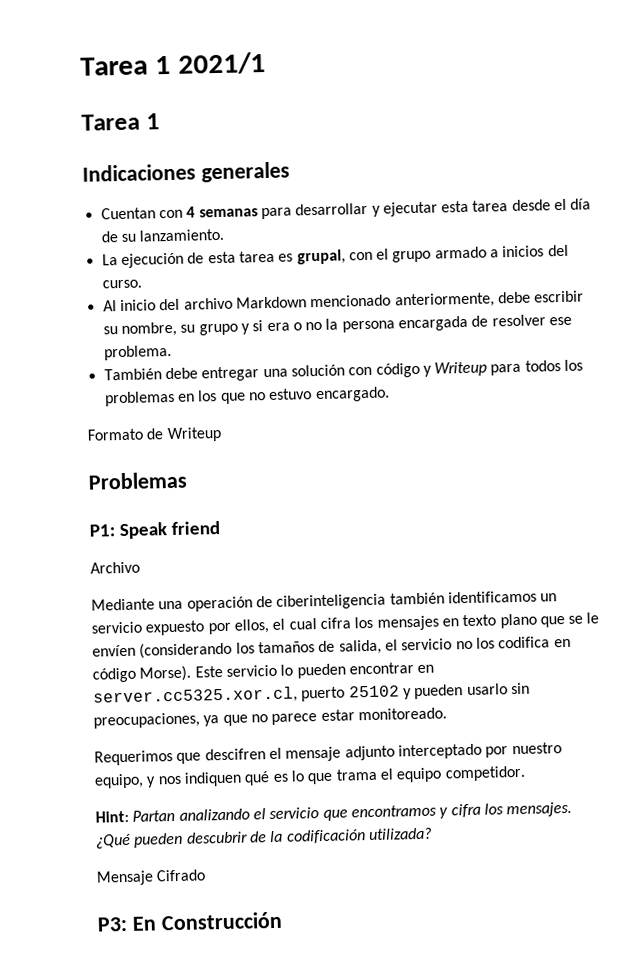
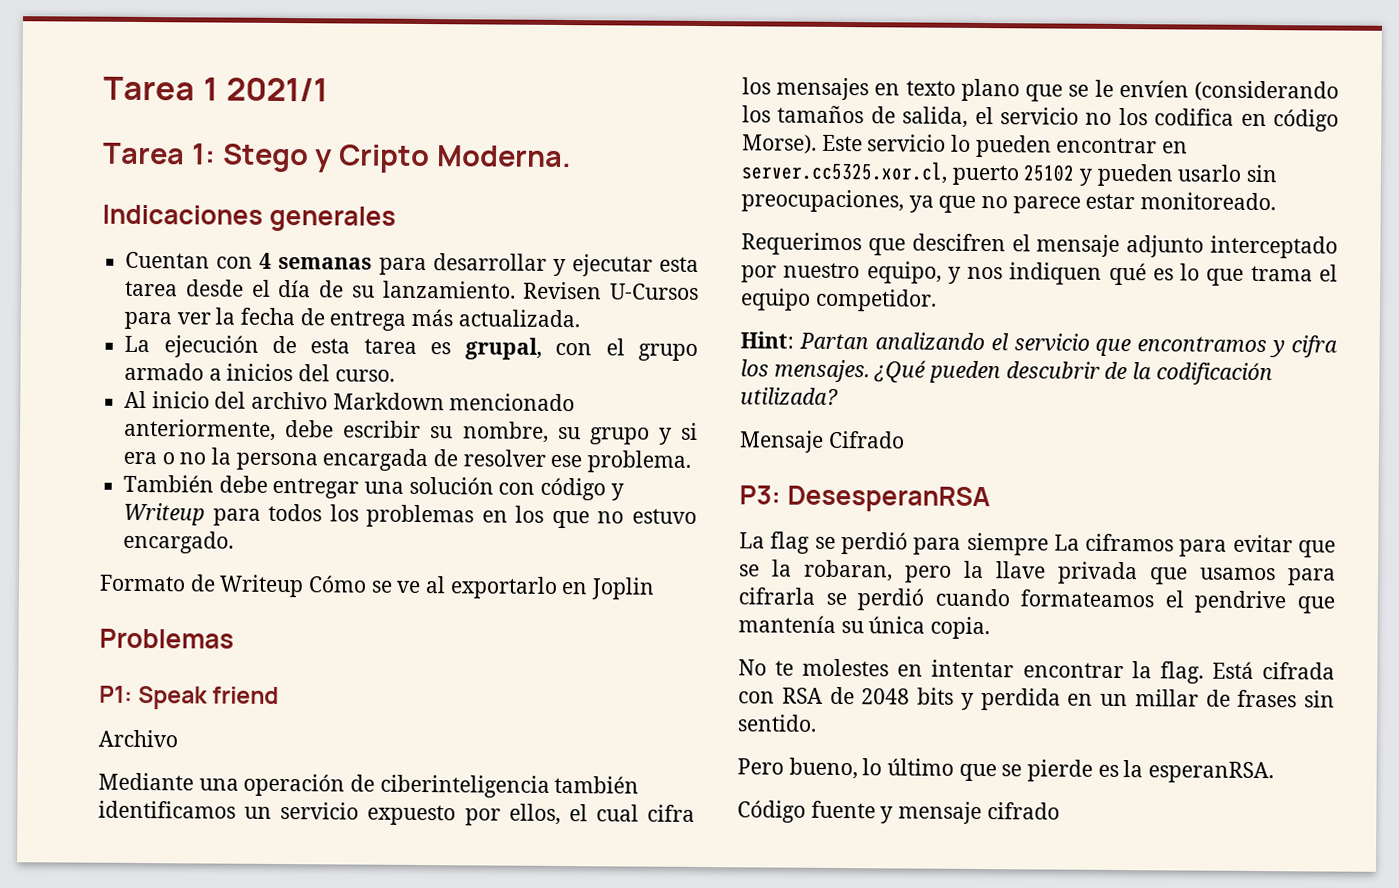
  Tarea 1 2021/1
- Tarea 1
+ Tarea 1: Stego y Cripto Moderna.
+ Revisen U-Cursos para ver la fecha de entrega más actualizada.
- Formato de Writeup
+ Formato de Writeup Cómo se ve al exportarlo en Joplin
- P3: En Construcción
+ P3: DesesperanRSA
+ La flag se perdió para siempre La ciframos para evitar que se la robaran, pero la llave privada que usamos para cifrarla se perdió cuando formateamos el pendrive que mantenía su única copia.
+ No te molestes en intentar encontrar la flag. Está cifrada con RSA de 2048 bits y perdida en un millar de frases sin sentido.
+ Pero bueno, lo último que se pierde es la esperanRSA.
+ Código fuente y mensaje cifrado

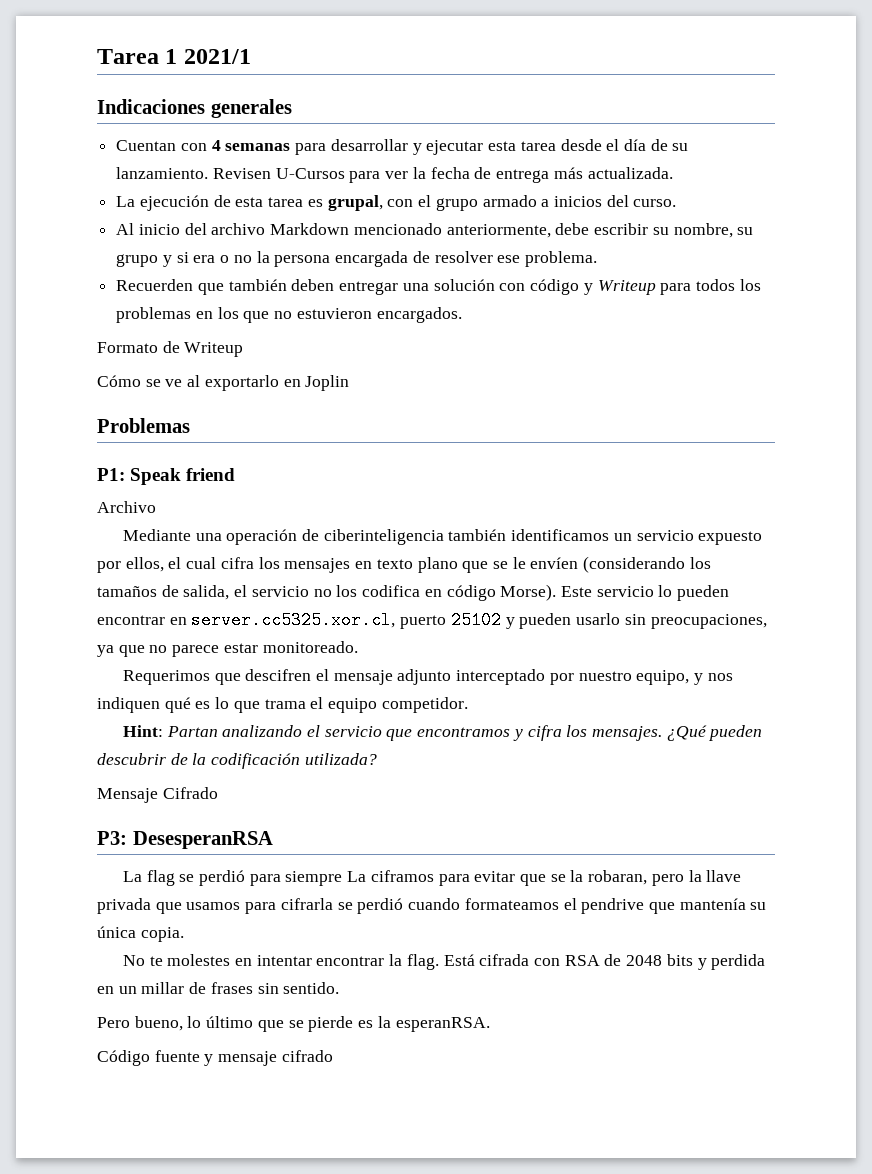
- Tarea 1: Stego y Cripto Moderna.
- También debe entregar una solución con código y Writeup para todos los problemas en los que no estuvo encargado.
+ Recuerden que también deben entregar una solución con código y Writeup para todos los problemas en los que no estuvieron encargados.
- Formato de Writeup Cómo se ve al exportarlo en Joplin
+ Formato de Writeup
+ Cómo se ve al exportarlo en Joplin

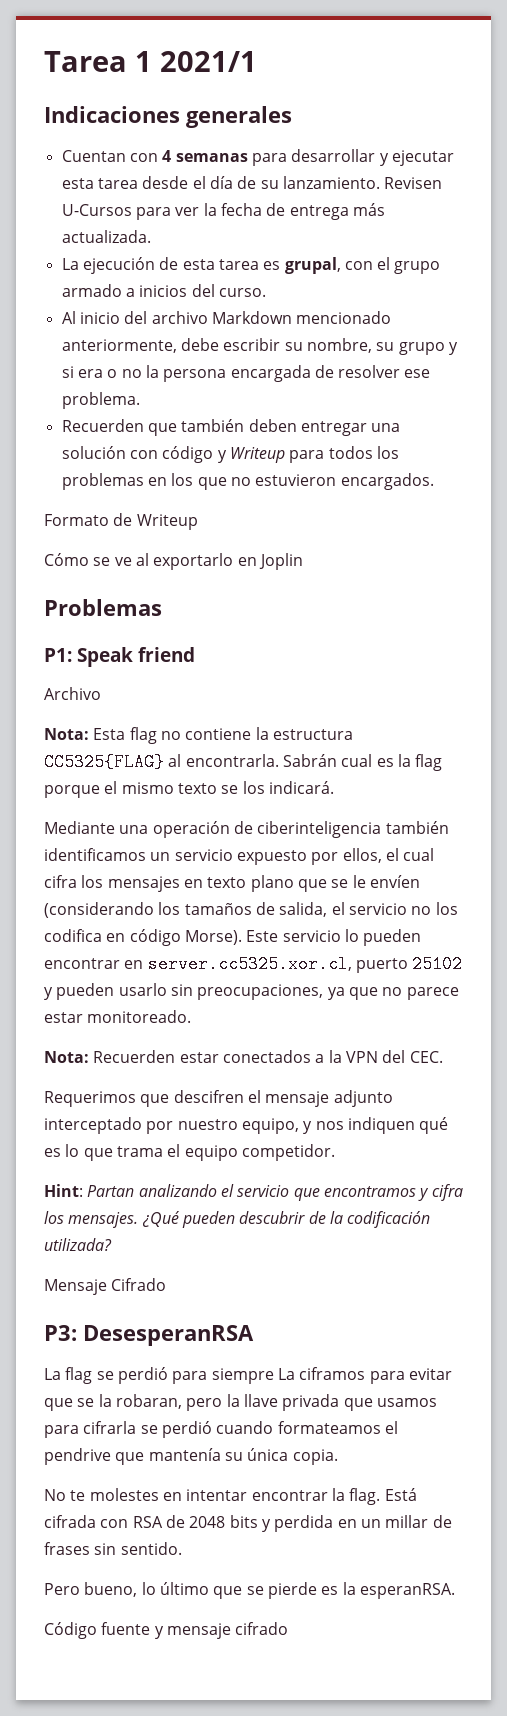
+ Nota: Esta flag no contiene la estructura CC5325{FLAG} al encontrarla. Sabrán cual es la flag porque el mismo texto se los indicará.
+ Nota: Recuerden estar conectados a la VPN del CEC.

